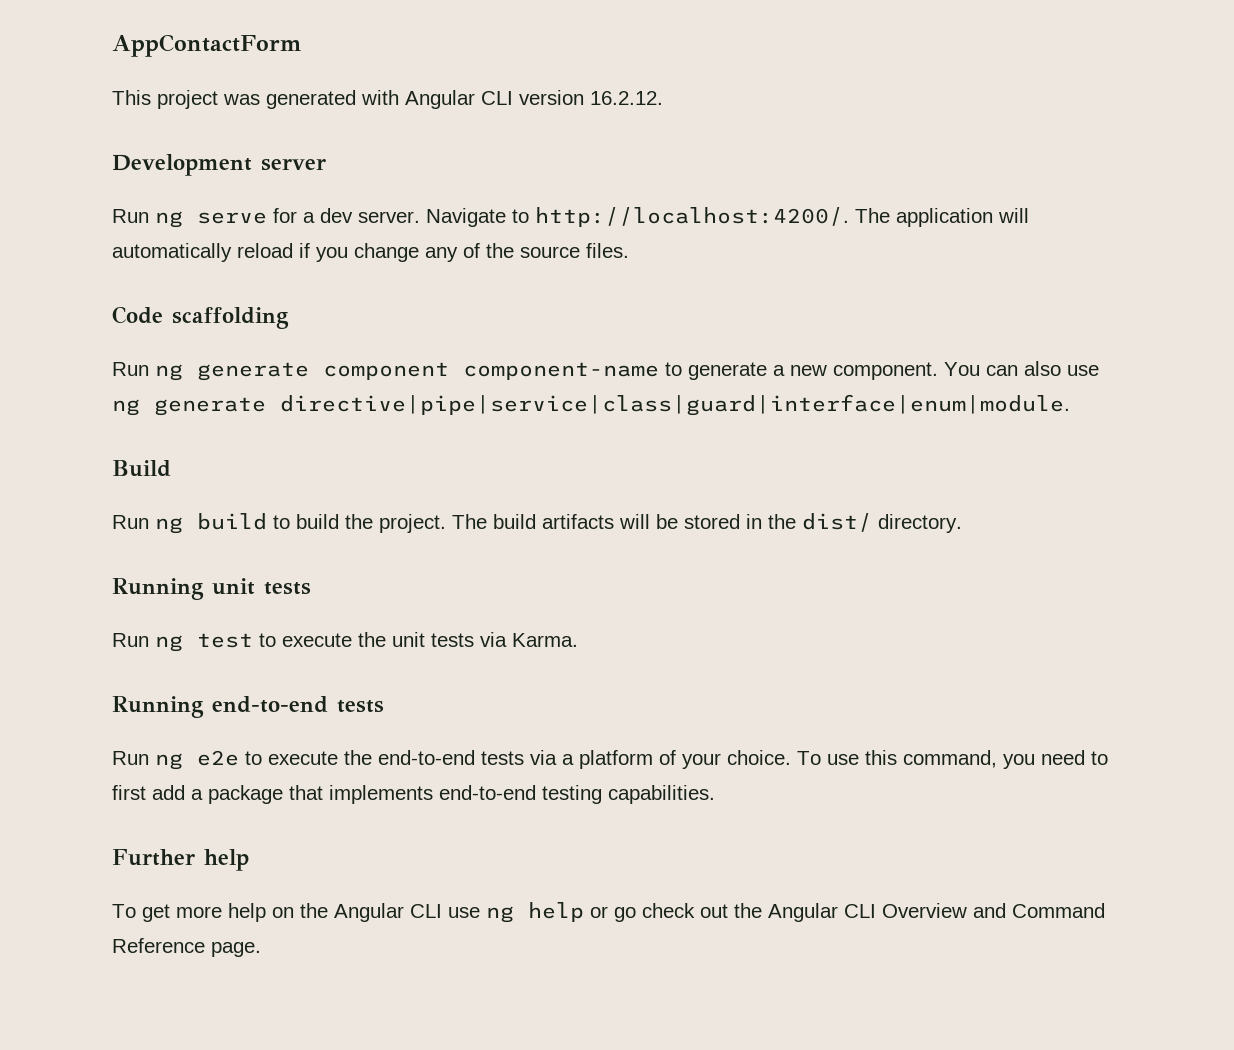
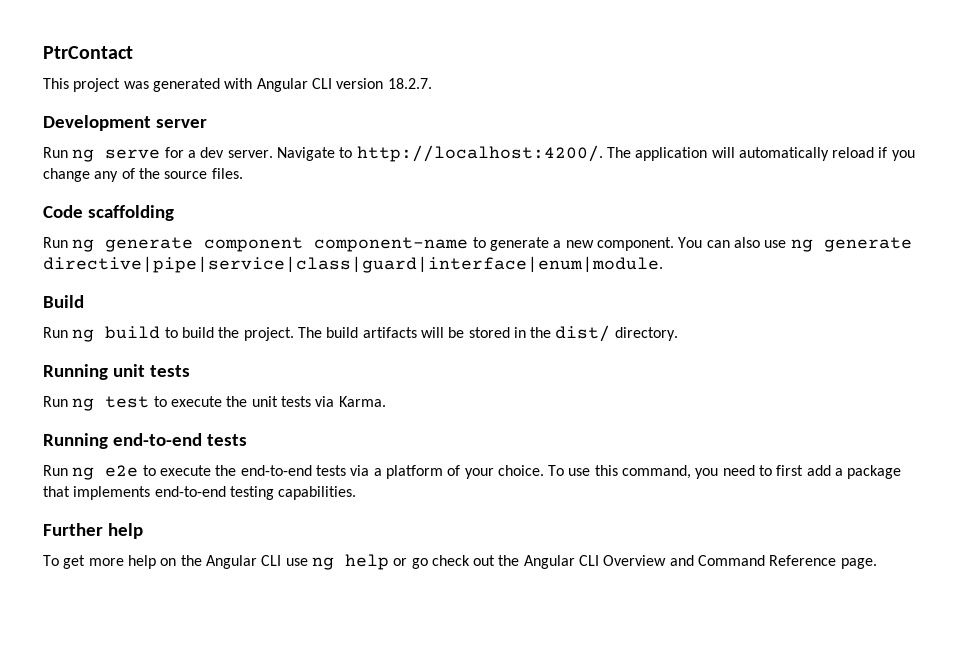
- AppContactForm
+ PtrContact
- This project was generated with Angular CLI version 16.2.12.
+ This project was generated with Angular CLI version 18.2.7.

